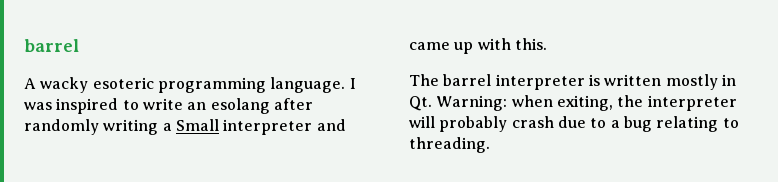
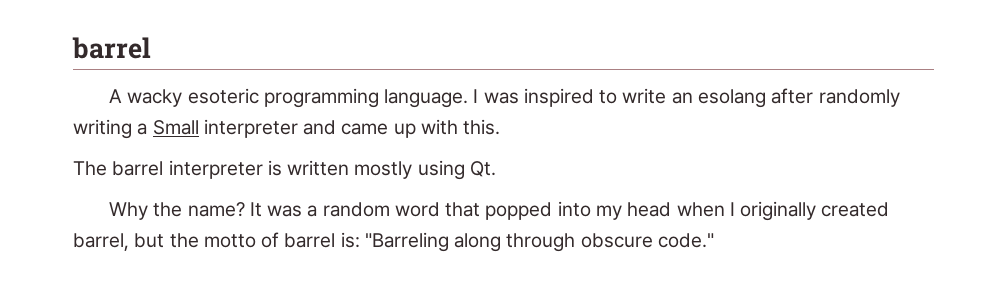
- The barrel interpreter is written mostly in Qt. Warning: when exiting, the interpreter will probably crash due to a bug relating to threading.
+ The barrel interpreter is written mostly using Qt.
+ Why the name? It was a random word that popped into my head when I originally created barrel, but the motto of barrel is: "Barreling along through obscure code."

